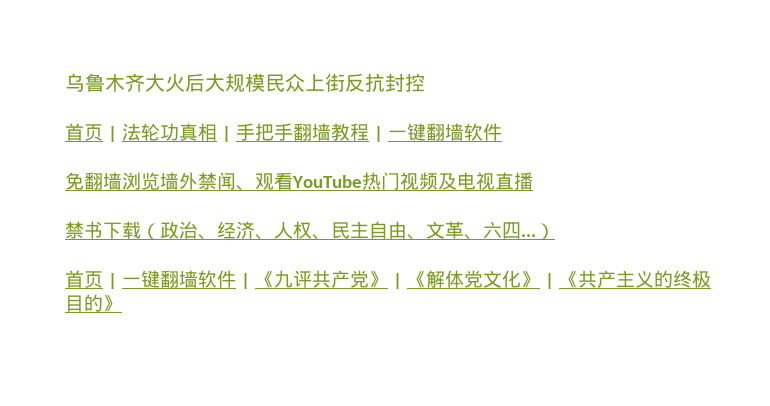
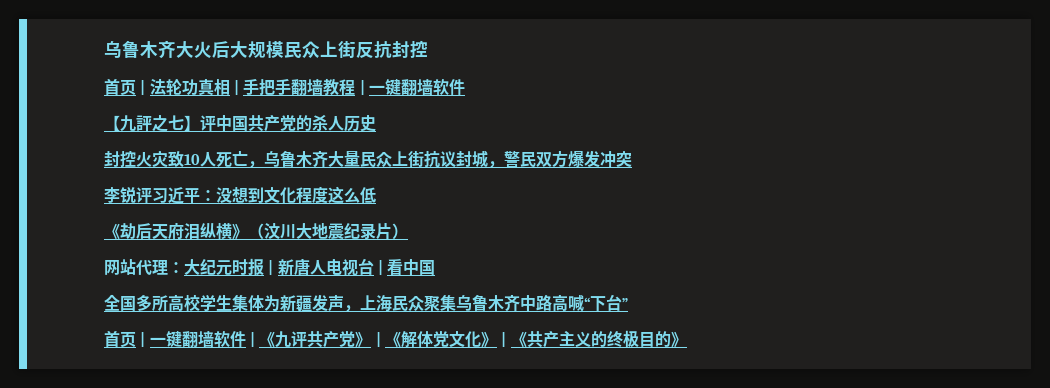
- 免翻墙浏览墙外禁闻、观看YouTube热门视频及电视直播
- 禁书下载（政治、经济、人权、民主自由、文革、六四...）
+ 【九評之七】评中国共产党的杀人历史
+ 封控火灾致10人死亡，乌鲁木齐大量民众上街抗议封城，警民双方爆发冲突
+ 李锐评习近平：没想到文化程度这么低
+ 《劫后天府泪纵横》（汶川大地震纪录片）
+ 网站代理：大纪元时报 | 新唐人电视台 | 看中国
+ 全国多所高校学生集体为新疆发声，上海民众聚集乌鲁木齐中路高喊“下台”

